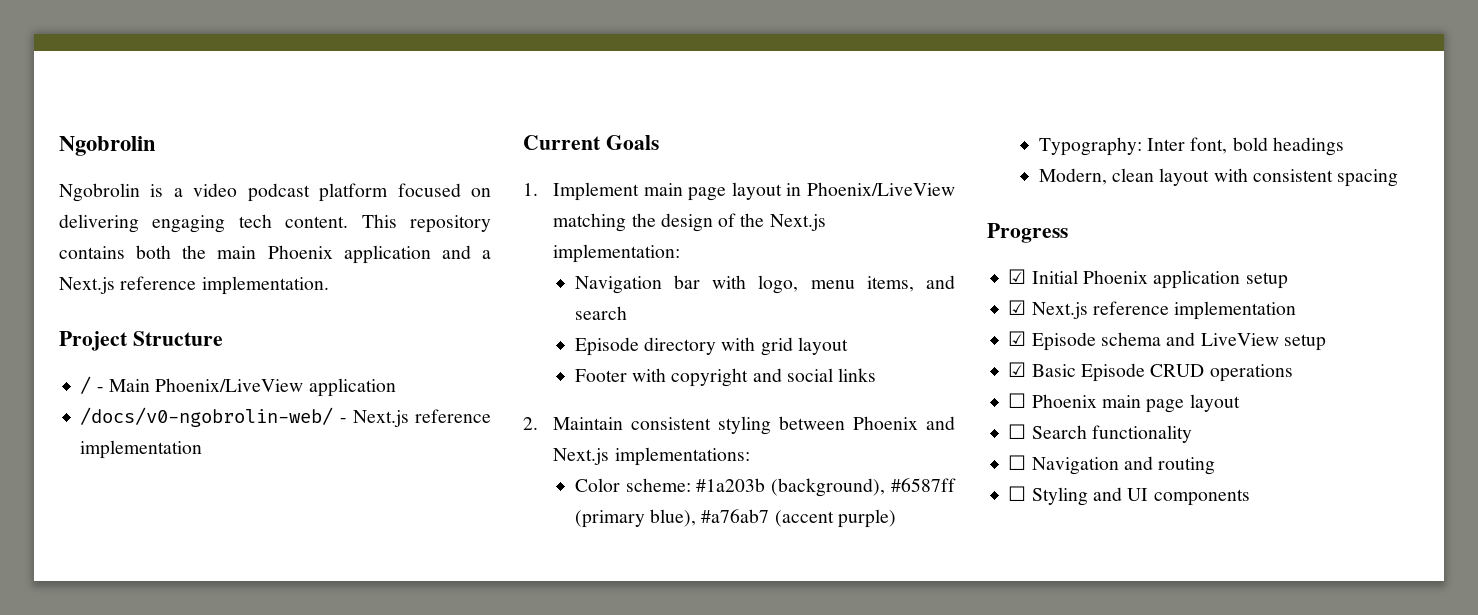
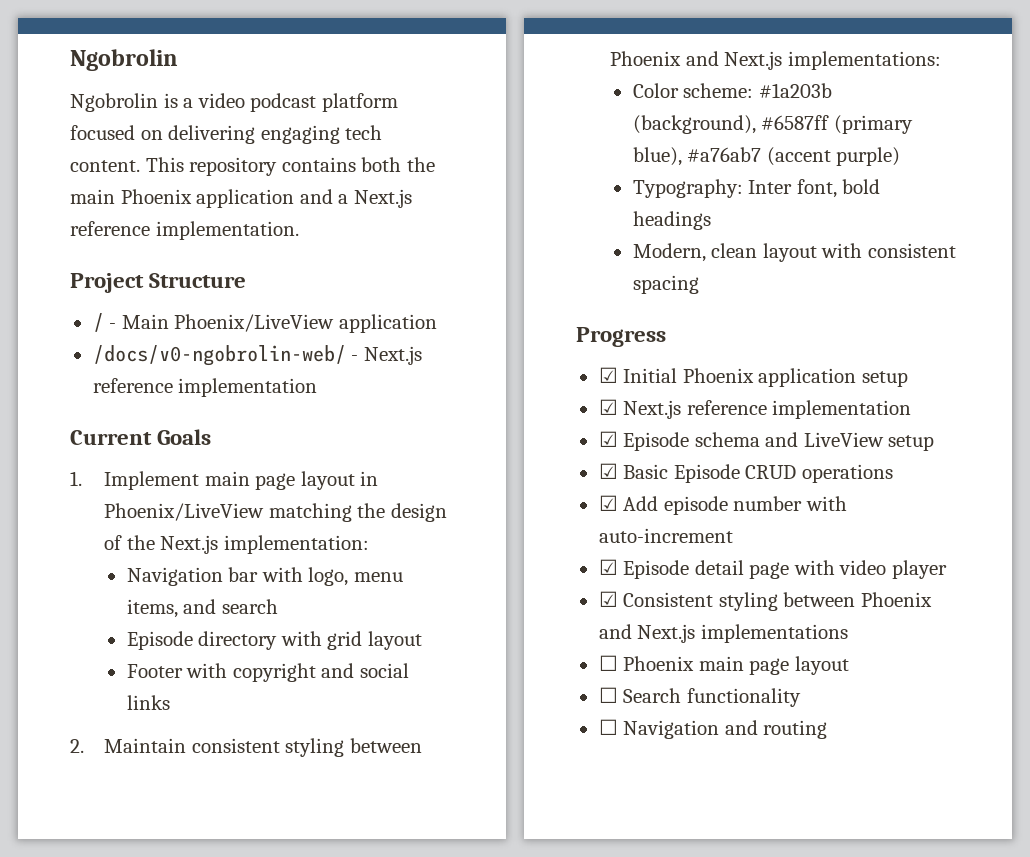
+ ☑ Add episode number with auto-increment
+ ☑ Episode detail page with video player
+ ☑ Consistent styling between Phoenix and Next.js implementations
- ☐ Styling and UI components

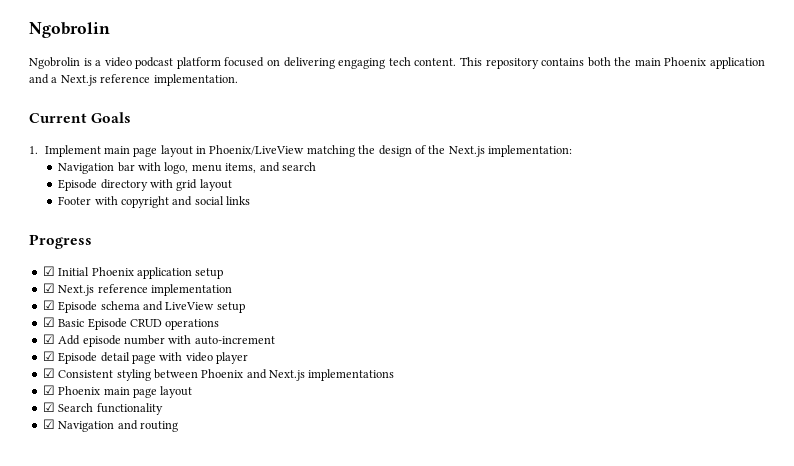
- Project Structure
- / - Main Phoenix/LiveView application
- /docs/v0-ngobrolin-web/ - Next.js reference implementation
- 2. Maintain consistent styling between Phoenix and Next.js implementations:
- Color scheme: #1a203b (background), #6587ff (primary blue), #a76ab7 (accent purple)
- Typography: Inter font, bold headings
- Modern, clean layout with consistent spacing
- ☐ Phoenix main page layout
+ ☑ Phoenix main page layout
- ☐ Search functionality
+ ☑ Search functionality
- ☐ Navigation and routing
+ ☑ Navigation and routing

